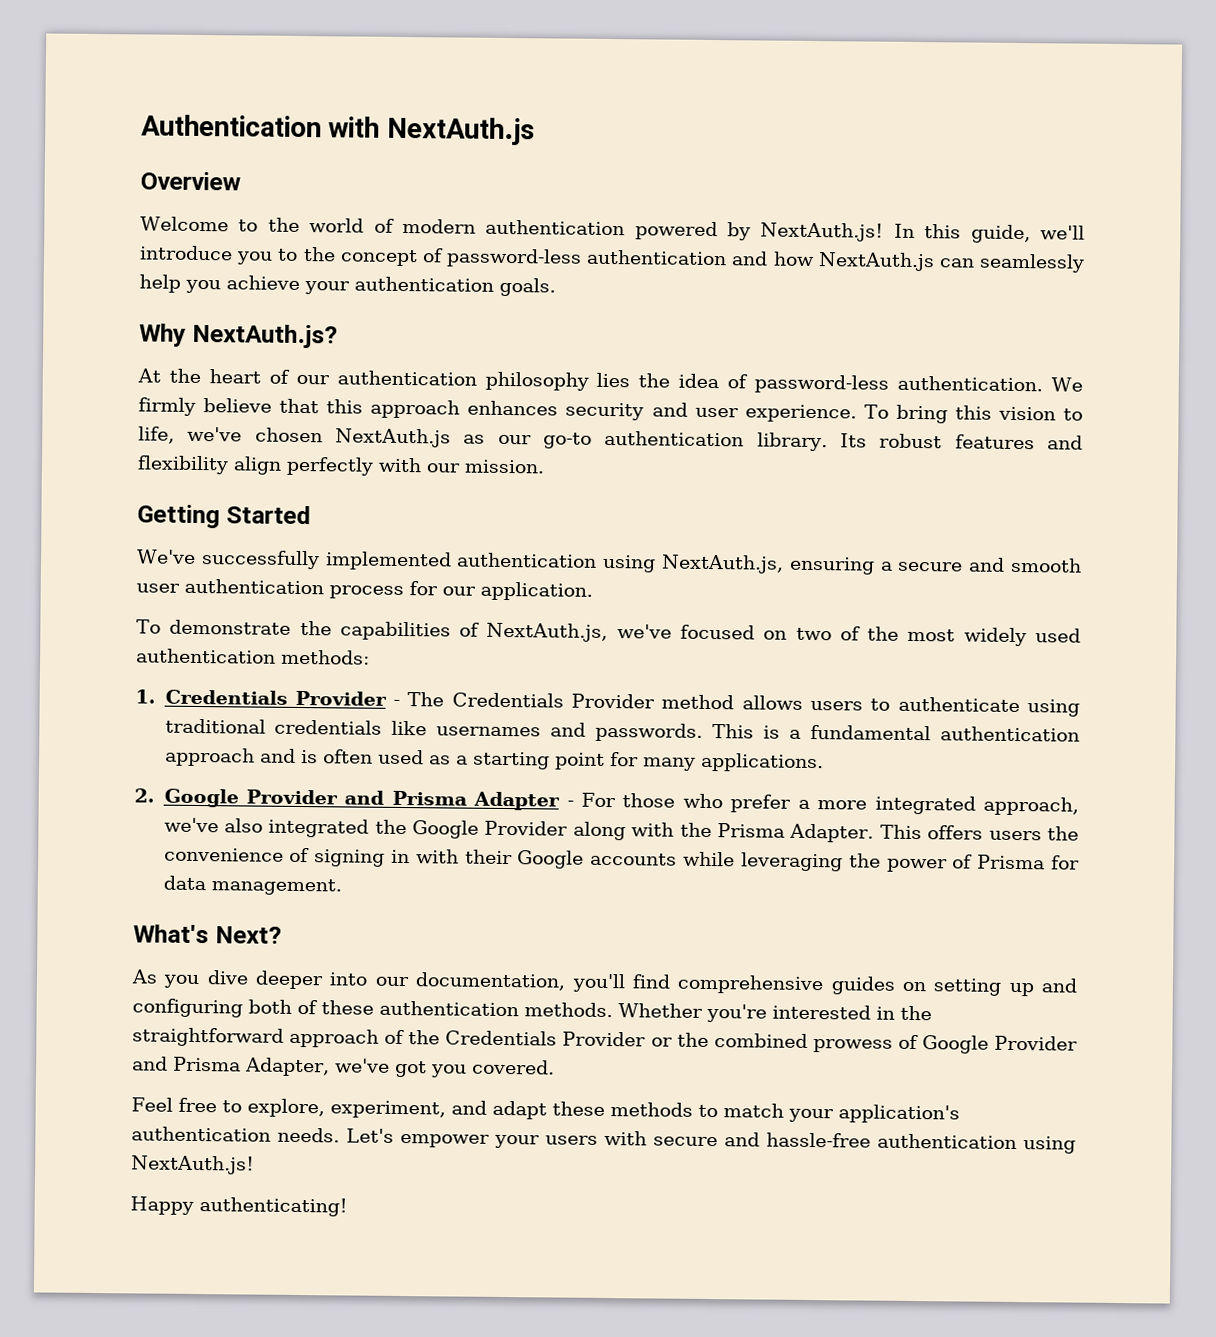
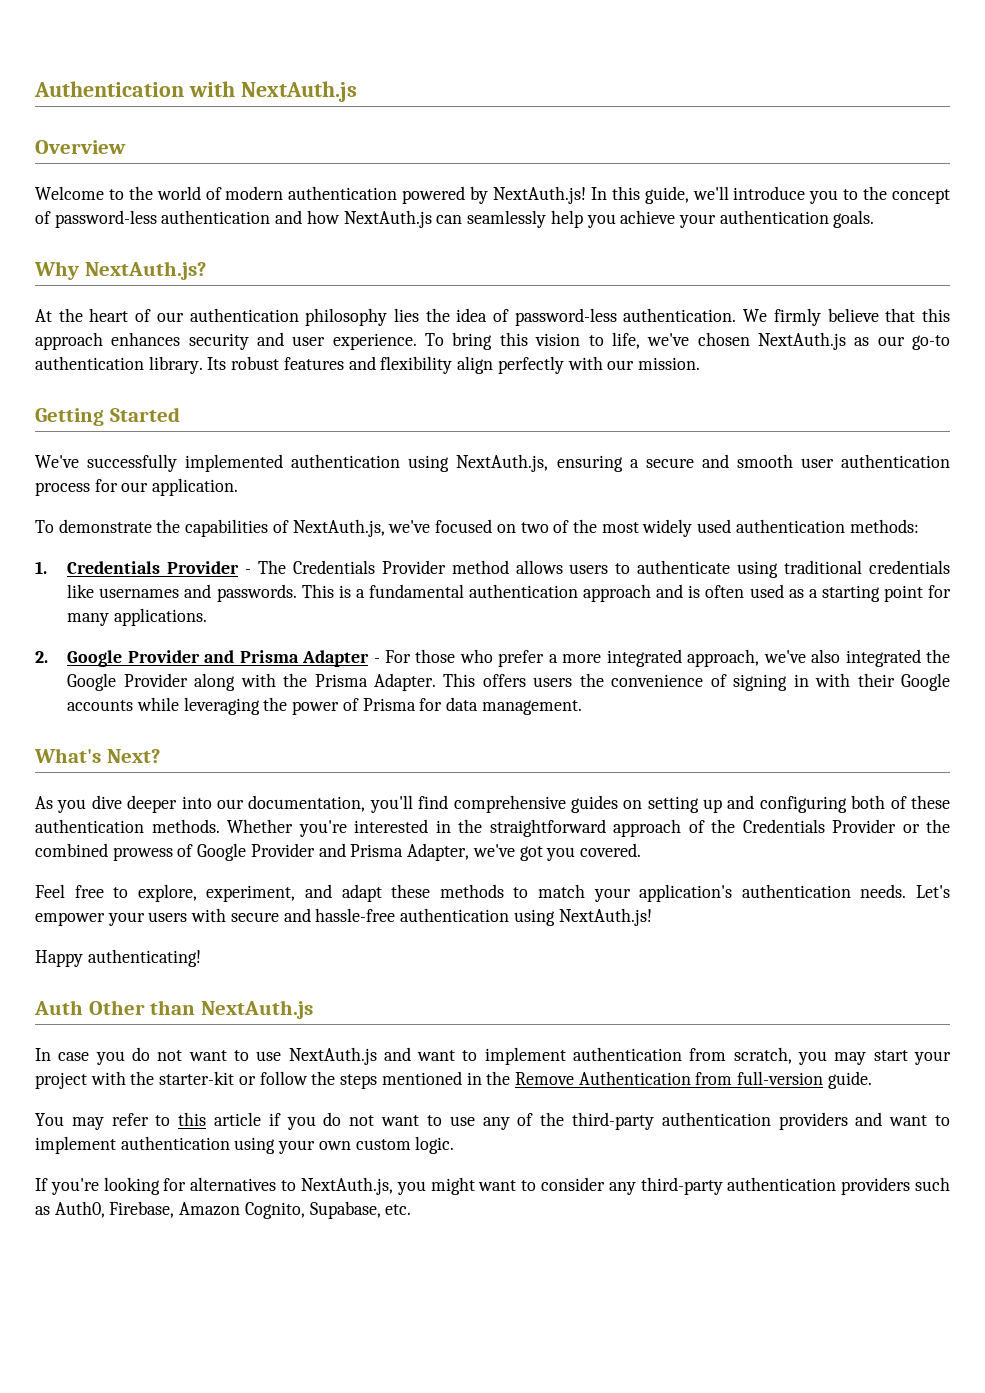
+ Auth Other than NextAuth.js
+ In case you do not want to use NextAuth.js and want to implement authentication from scratch, you may start your project with the starter-kit or follow the steps mentioned in the Remove Authentication from full-version guide.
+ You may refer to this article if you do not want to use any of the third-party authentication providers and want to implement authentication using your own custom logic.
+ If you're looking for alternatives to NextAuth.js, you might want to consider any third-party authentication providers such as Auth0, Firebase, Amazon Cognito, Supabase, etc.

